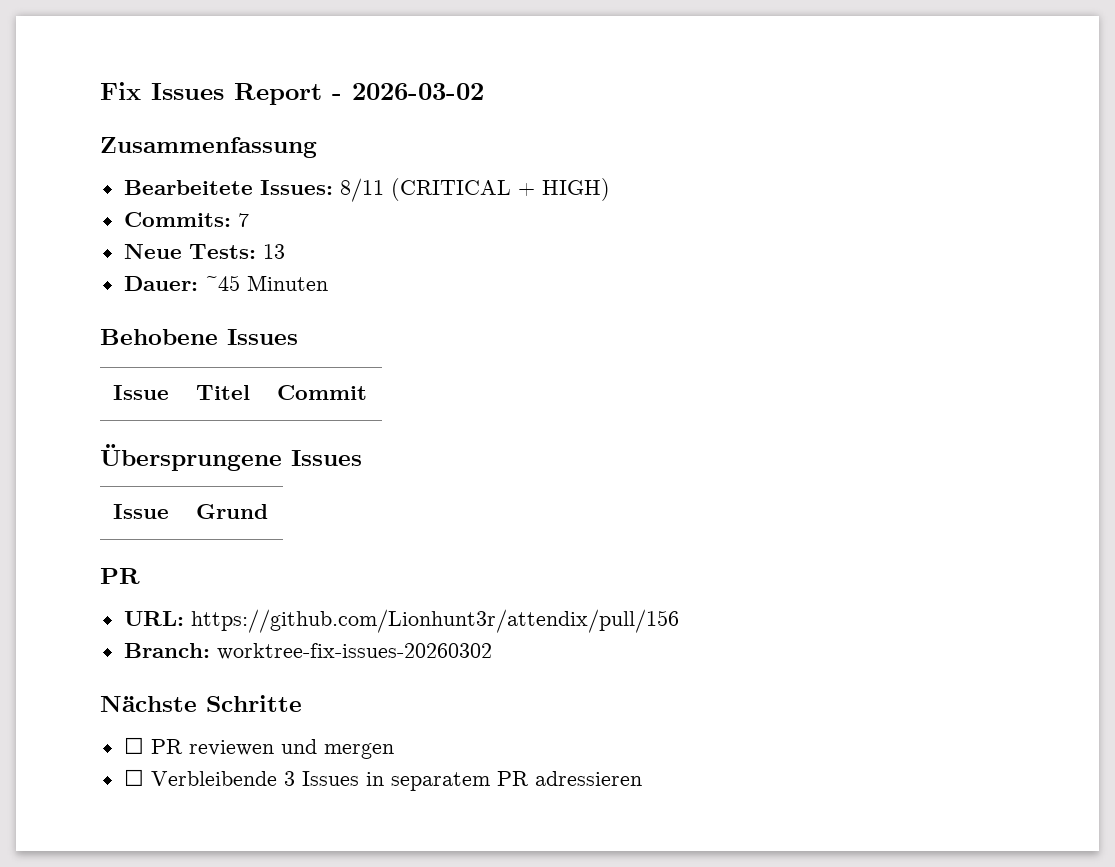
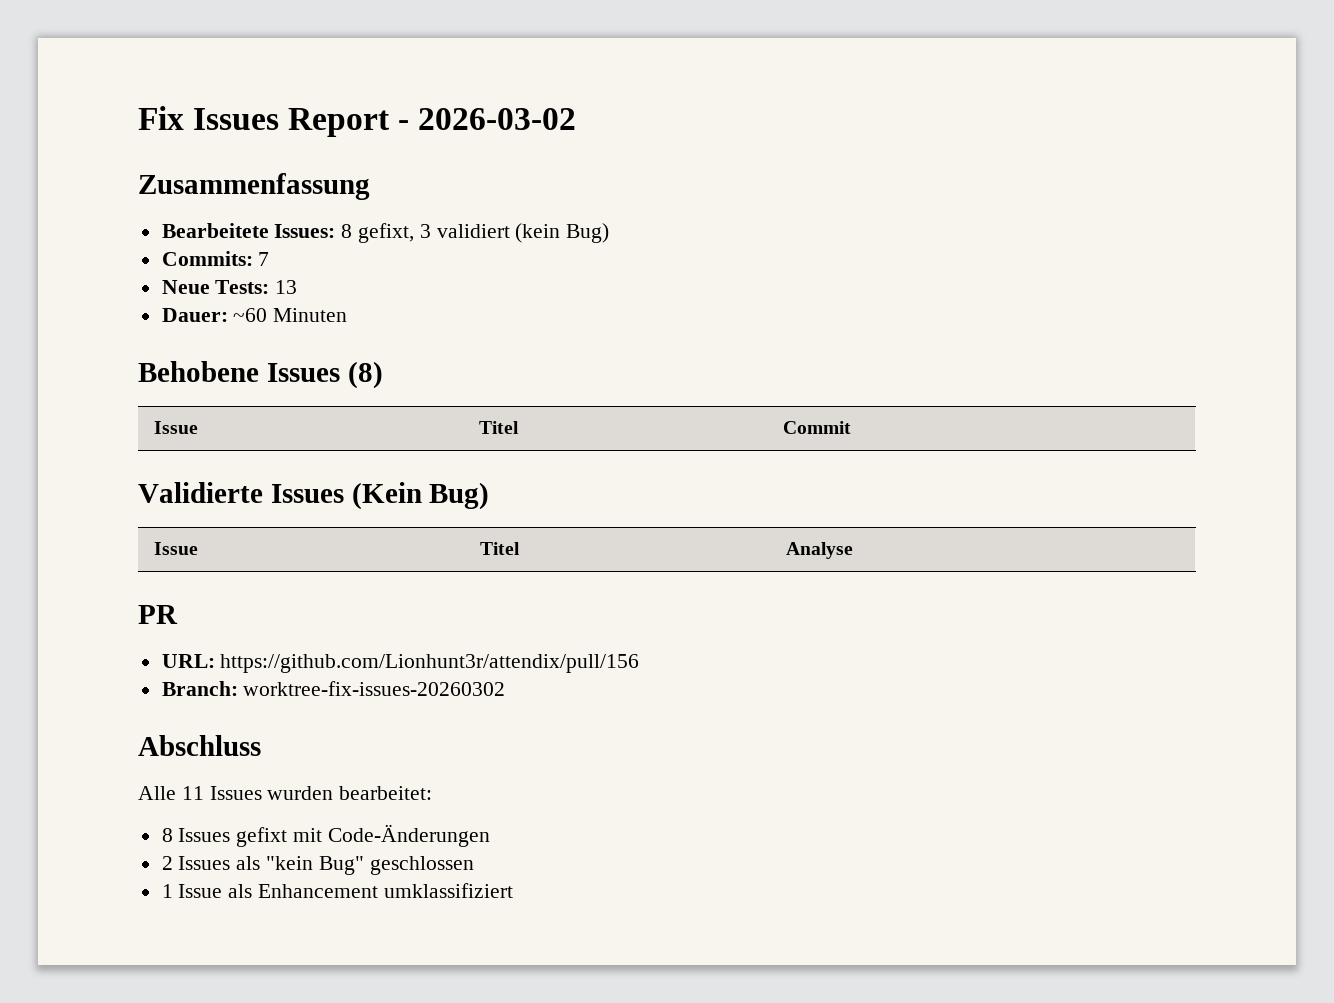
- Bearbeitete Issues: 8/11 (CRITICAL + HIGH)
+ Bearbeitete Issues: 8 gefixt, 3 validiert (kein Bug)
- Dauer: ~45 Minuten
+ Dauer: ~60 Minuten
- Behobene Issues
+ Behobene Issues (8)
- Übersprungene Issues
- Issue | Grund
+ Validierte Issues (Kein Bug)
+ Issue | Titel | Analyse
- Nächste Schritte
- ☐ PR reviewen und mergen
- ☐ Verbleibende 3 Issues in separatem PR adressieren
+ Abschluss
+ Alle 11 Issues wurden bearbeitet:
+ 8 Issues gefixt mit Code-Änderungen
+ 2 Issues als "kein Bug" geschlossen
+ 1 Issue als Enhancement umklassifiziert

